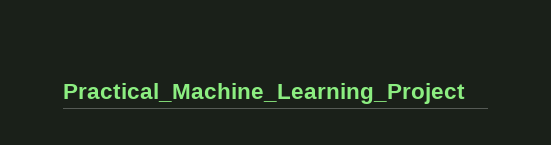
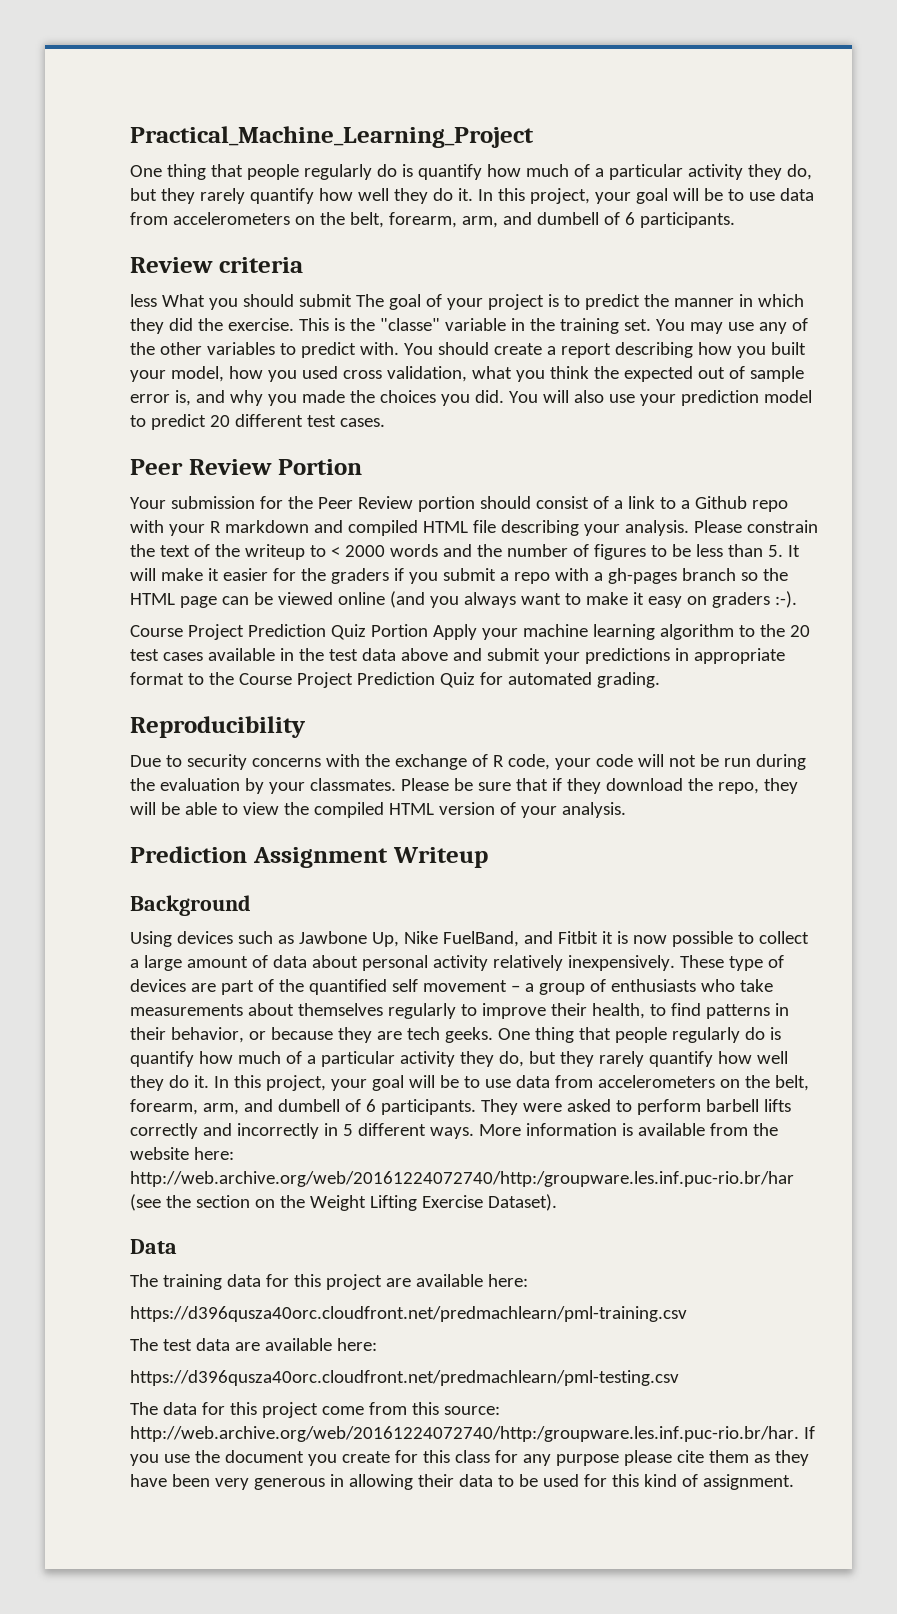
  Practical_Machine_Learning_Project
+ One thing that people regularly do is quantify how much of a particular activity they do, but they rarely quantify how well they do it. In this project, your goal will be to use data from accelerometers on the belt, forearm, arm, and dumbell of 6 participants.
+ Review criteria
+ less What you should submit The goal of your project is to predict the manner in which they did the exercise. This is the "classe" variable in the training set. You may use any of the other variables to predict with. You should create a report describing how you built your model, how you used cross validation, what you think the expected out of sample error is, and why you made the choices you did. You will also use your prediction model to predict 20 different test cases.
+ Peer Review Portion
+ Your submission for the Peer Review portion should consist of a link to a Github repo with your R markdown and compiled HTML file describing your analysis. Please constrain the text of the writeup to < 2000 words and the number of figures to be less than 5. It will make it easier for the graders if you submit a repo with a gh-pages branch so the HTML page can be viewed online (and you always want to make it easy on graders :-).
+ Course Project Prediction Quiz Portion Apply your machine learning algorithm to the 20 test cases available in the test data above and submit your predictions in appropriate format to the Course Project Prediction Quiz for automated grading.
+ Reproducibility
+ Due to security concerns with the exchange of R code, your code will not be run during the evaluation by your classmates. Please be sure that if they download the repo, they will be able to view the compiled HTML version of your analysis.
+ Prediction Assignment Writeup
+ Background
+ Using devices such as Jawbone Up, Nike FuelBand, and Fitbit it is now possible to collect a large amount of data about personal activity relatively inexpensively. These type of devices are part of the quantified self movement – a group of enthusiasts who take measurements about themselves regularly to improve their health, to find patterns in their behavior, or because they are tech geeks. One thing that people regularly do is quantify how much of a particular activity they do, but they rarely quantify how well they do it. In this project, your goal will be to use data from accelerometers on the belt, forearm, arm, and dumbell of 6 participants. They were asked to perform barbell lifts correctly and incorrectly in 5 different ways. More information is available from the website here: http://web.archive.org/web/20161224072740/http:/groupware.les.inf.puc-rio.br/har (see the section on the Weight Lifting Exercise Dataset).
+ Data
+ The training data for this project are available here:
+ https://d396qusza40orc.cloudfront.net/predmachlearn/pml-training.csv
+ The test data are available here:
+ https://d396qusza40orc.cloudfront.net/predmachlearn/pml-testing.csv
+ The data for this project come from this source: http://web.archive.org/web/20161224072740/http:/groupware.les.inf.puc-rio.br/har. If you use the document you create for this class for any purpose please cite them as they have been very generous in allowing their data to be used for this kind of assignment.

